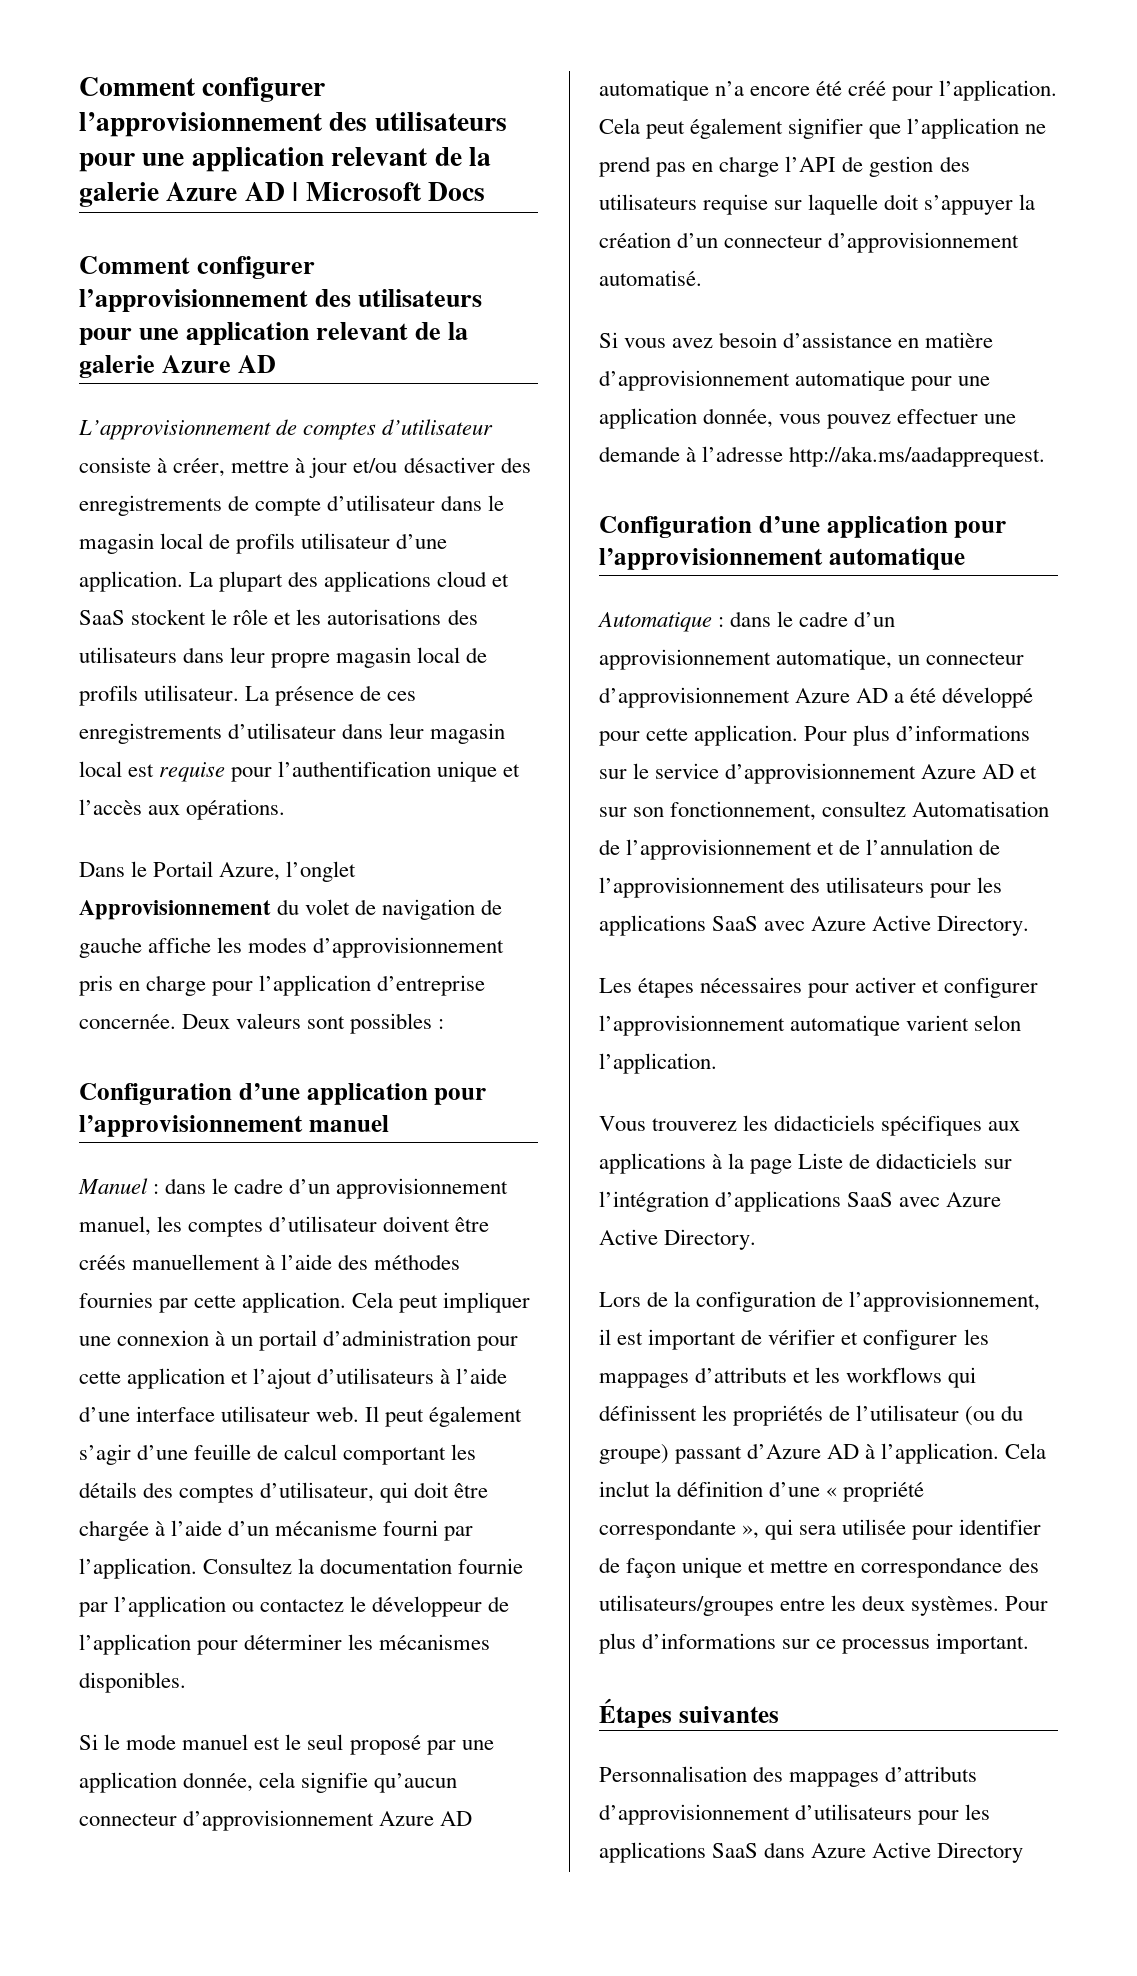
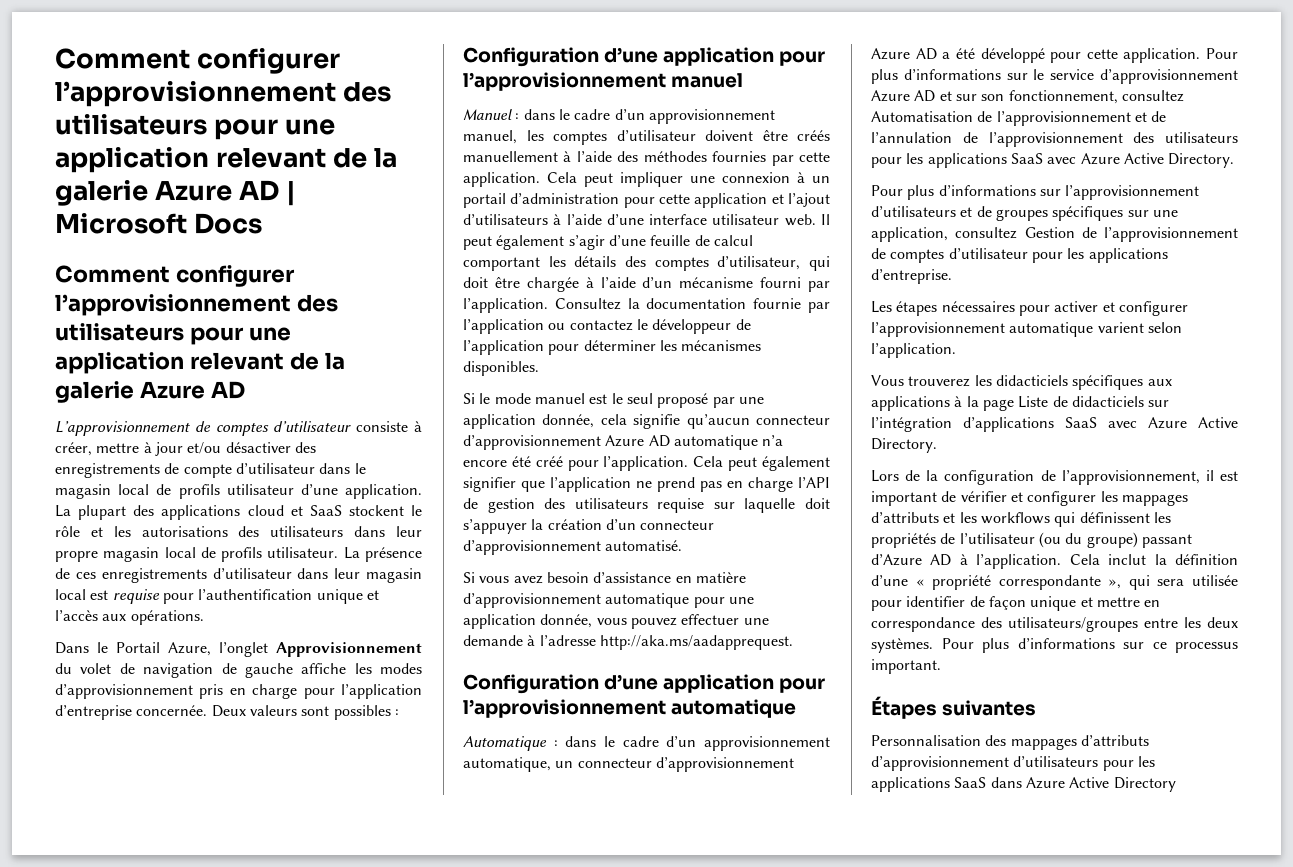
+ Pour plus d’informations sur l’approvisionnement d’utilisateurs et de groupes spécifiques sur une application, consultez Gestion de l’approvisionnement de comptes d’utilisateur pour les applications d’entreprise.

